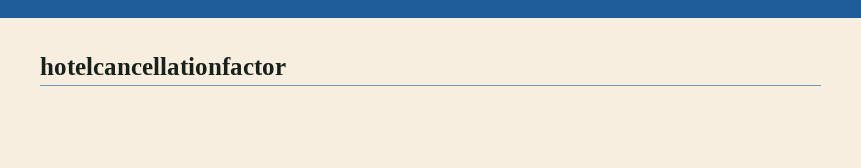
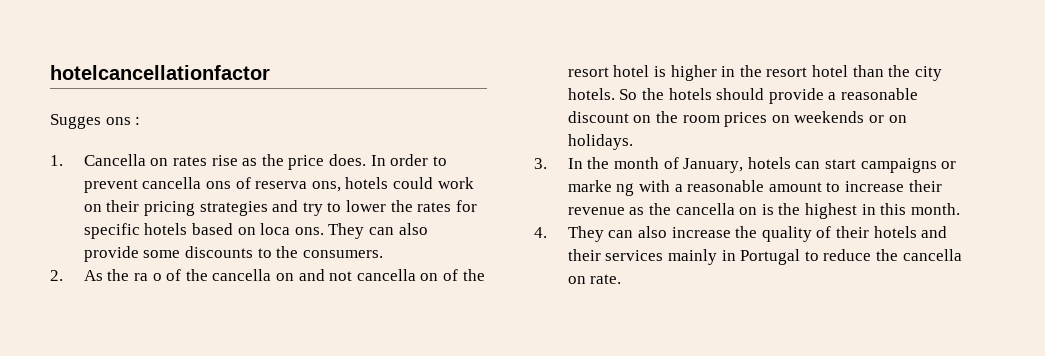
+ Sugges ons :
+ 1. Cancella on rates rise as the price does. In order to prevent cancella ons of reserva ons, hotels could work on their pricing strategies and try to lower the rates for specific hotels based on loca ons. They can also provide some discounts to the consumers.
+ 2. As the ra o of the cancella on and not cancella on of the resort hotel is higher in the resort hotel than the city hotels. So the hotels should provide a reasonable discount on the room prices on weekends or on holidays.
+ 3. In the month of January, hotels can start campaigns or marke ng with a reasonable amount to increase their revenue as the cancella on is the highest in this month.
+ 4. They can also increase the quality of their hotels and their services mainly in Portugal to reduce the cancella on rate.

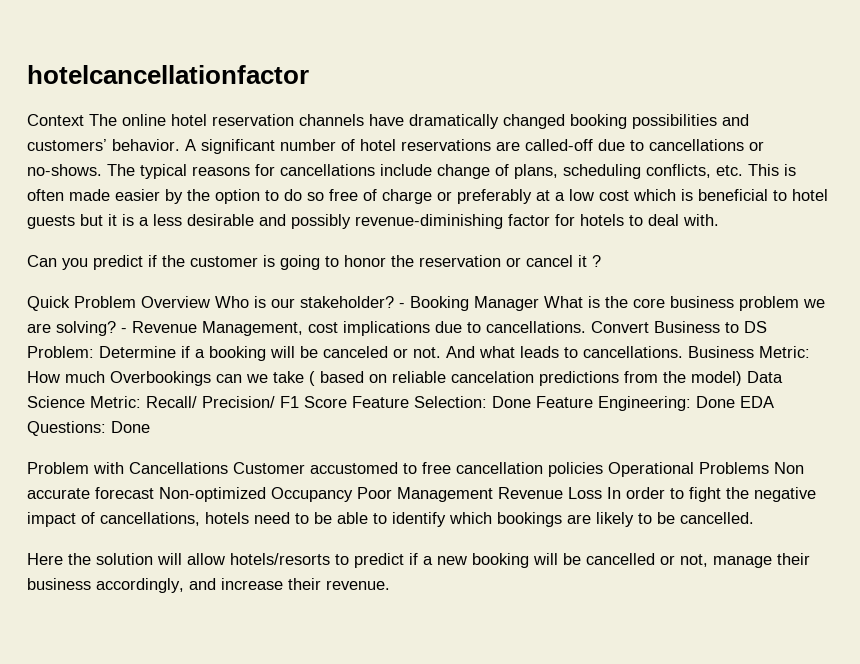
- Sugges ons :
- 1. Cancella on rates rise as the price does. In order to prevent cancella ons of reserva ons, hotels could work on their pricing strategies and try to lower the rates for specific hotels based on loca ons. They can also provide some discounts to the consumers.
- 2. As the ra o of the cancella on and not cancella on of the resort hotel is higher in the resort hotel than the city hotels. So the hotels should provide a reasonable discount on the room prices on weekends or on holidays.
- 3. In the month of January, hotels can start campaigns or marke ng with a reasonable amount to increase their revenue as the cancella on is the highest in this month.
- 4. They can also increase the quality of their hotels and their services mainly in Portugal to reduce the cancella on rate.
+ Context The online hotel reservation channels have dramatically changed booking possibilities and customers’ behavior. A significant number of hotel reservations are called-off due to cancellations or no-shows. The typical reasons for cancellations include change of plans, scheduling conflicts, etc. This is often made easier by the option to do so free of charge or preferably at a low cost which is beneficial to hotel guests but it is a less desirable and possibly revenue-diminishing factor for hotels to deal with.
+ Can you predict if the customer is going to honor the reservation or cancel it ?
+ Quick Problem Overview Who is our stakeholder? - Booking Manager What is the core business problem we are solving? - Revenue Management, cost implications due to cancellations. Convert Business to DS Problem: Determine if a booking will be canceled or not. And what leads to cancellations. Business Metric: How much Overbookings can we take ( based on reliable cancelation predictions from the model) Data Science Metric: Recall/ Precision/ F1 Score Feature Selection: Done Feature Engineering: Done EDA Questions: Done
+ Problem with Cancellations Customer accustomed to free cancellation policies Operational Problems Non accurate forecast Non-optimized Occupancy Poor Management Revenue Loss In order to fight the negative impact of cancellations, hotels need to be able to identify which bookings are likely to be cancelled.
+ Here the solution will allow hotels/resorts to predict if a new booking will be cancelled or not, manage their business accordingly, and increase their revenue.

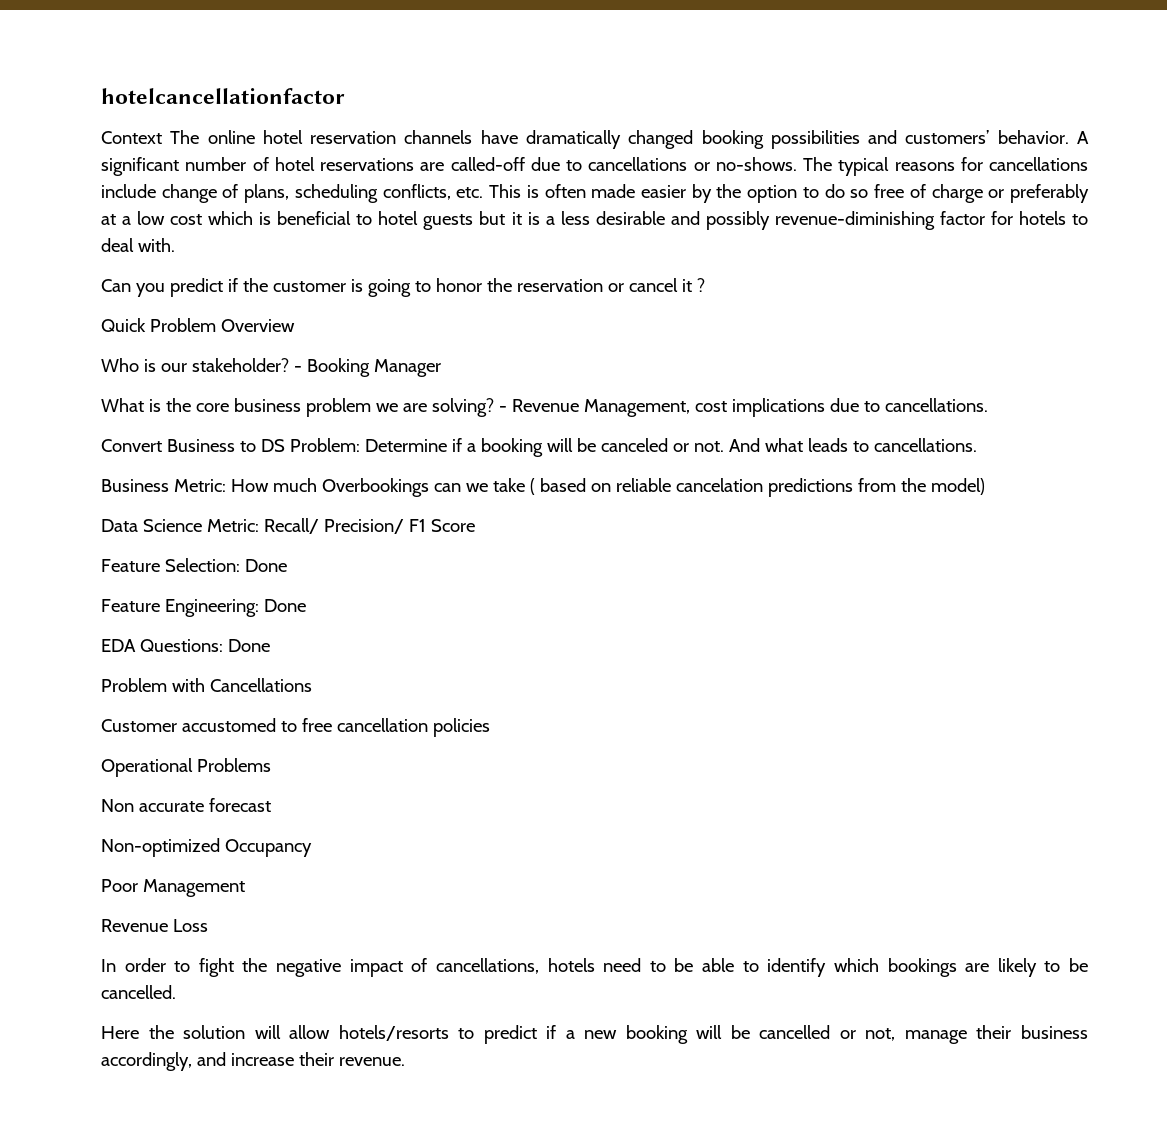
- Quick Problem Overview Who is our stakeholder?
+ Quick Problem Overview
+ Who is our stakeholder?
- - Booking Manager What is the core business problem we are solving?
+ - Booking Manager
+ What is the core business problem we are solving?
- - Revenue Management, cost implications due to cancellations. Convert Business to DS Problem: Determine if a booking will be canceled or not.
+ - Revenue Management, cost implications due to cancellations.
+ Convert Business to DS Problem: Determine if a booking will be canceled or not.
- And what leads to cancellations. Business Metric: How much Overbookings can we take ( based on reliable cancelation predictions from the model) Data Science Metric: Recall/ Precision/ F1 Score Feature Selection: Done Feature Engineering: Done EDA Questions: Done
+ And what leads to cancellations.
+ Business Metric: How much Overbookings can we take ( based on reliable cancelation predictions from the model)
+ Data Science Metric: Recall/ Precision/ F1 Score
+ Feature Selection: Done
+ Feature Engineering: Done
+ EDA Questions: Done
- Problem with Cancellations Customer accustomed to free cancellation policies Operational Problems Non accurate forecast Non-optimized Occupancy Poor Management Revenue Loss In order to fight the negative impact of cancellations, hotels need to be able to identify which bookings are likely to be cancelled.
+ Problem with Cancellations
+ Customer accustomed to free cancellation policies
+ Operational Problems
+ Non accurate forecast
+ Non-optimized Occupancy
+ Poor Management
+ Revenue Loss
+ In order to fight the negative impact of cancellations, hotels need to be able to identify which bookings are likely to be cancelled.

